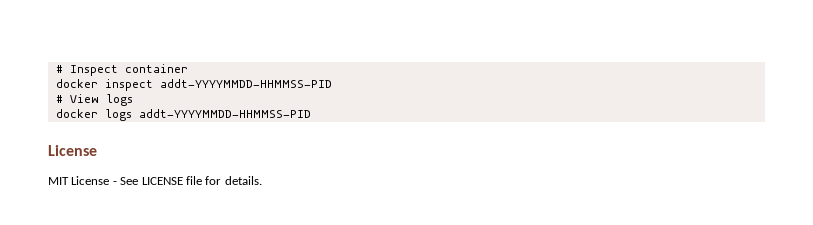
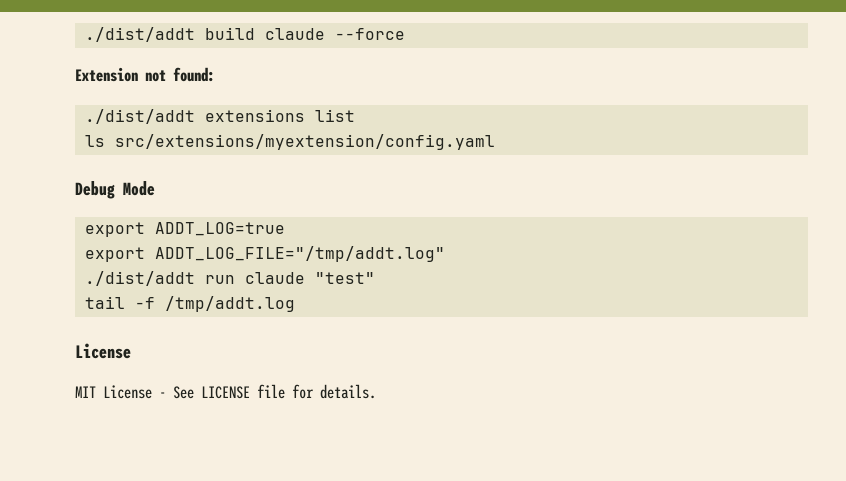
- # Inspect container
- docker inspect addt-YYYYMMDD-HHMMSS-PID
- # View logs
- docker logs addt-YYYYMMDD-HHMMSS-PID
+ ./dist/addt build claude --force
+ Extension not found:
+ ./dist/addt extensions list
+ ls src/extensions/myextension/config.yaml
+ Debug Mode
+ export ADDT_LOG=true
+ export ADDT_LOG_FILE="/tmp/addt.log"
+ ./dist/addt run claude "test"
+ tail -f /tmp/addt.log

